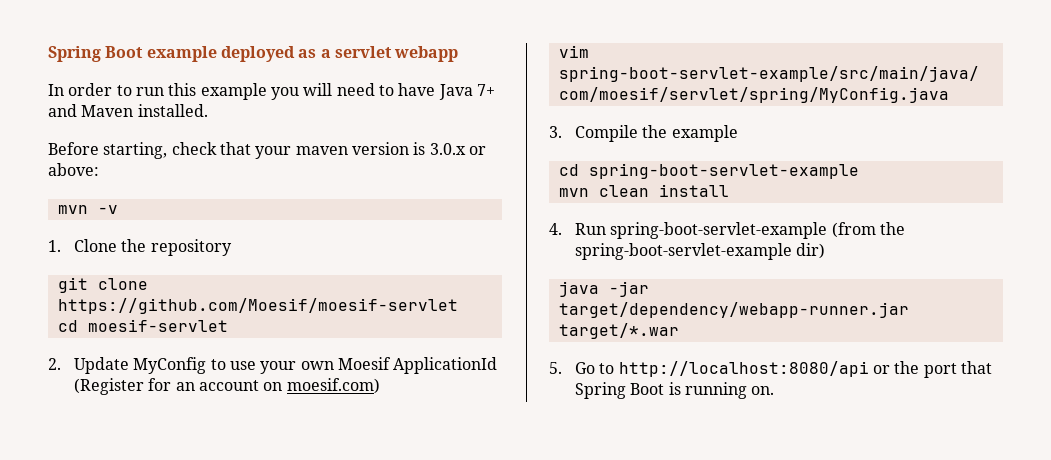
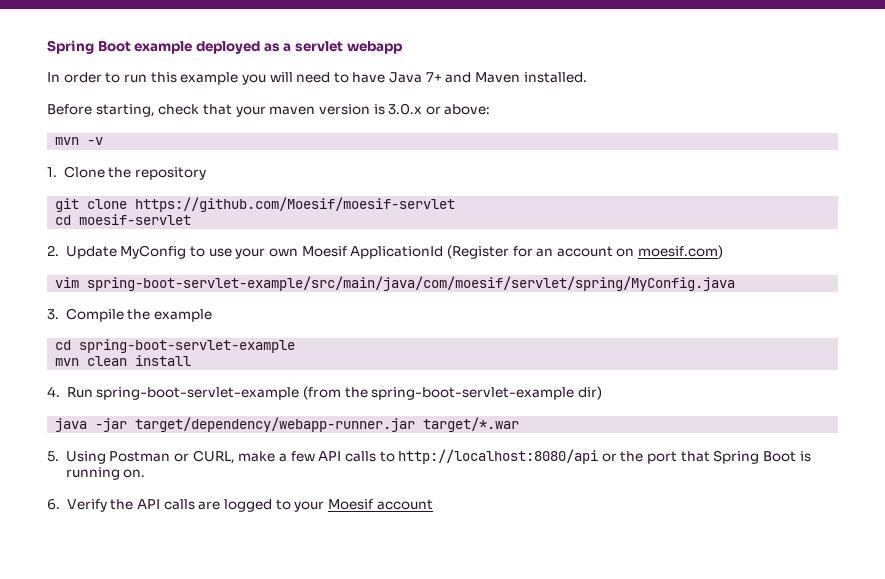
- 5. Go to http://localhost:8080/api or the port that Spring Boot is running on.
+ 5. Using Postman or CURL, make a few API calls to http://localhost:8080/api or the port that Spring Boot is running on.
+ 6. Verify the API calls are logged to your Moesif account

